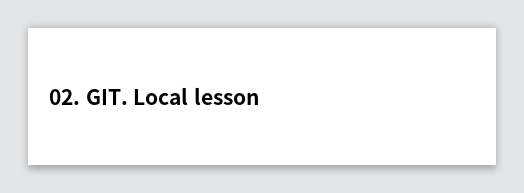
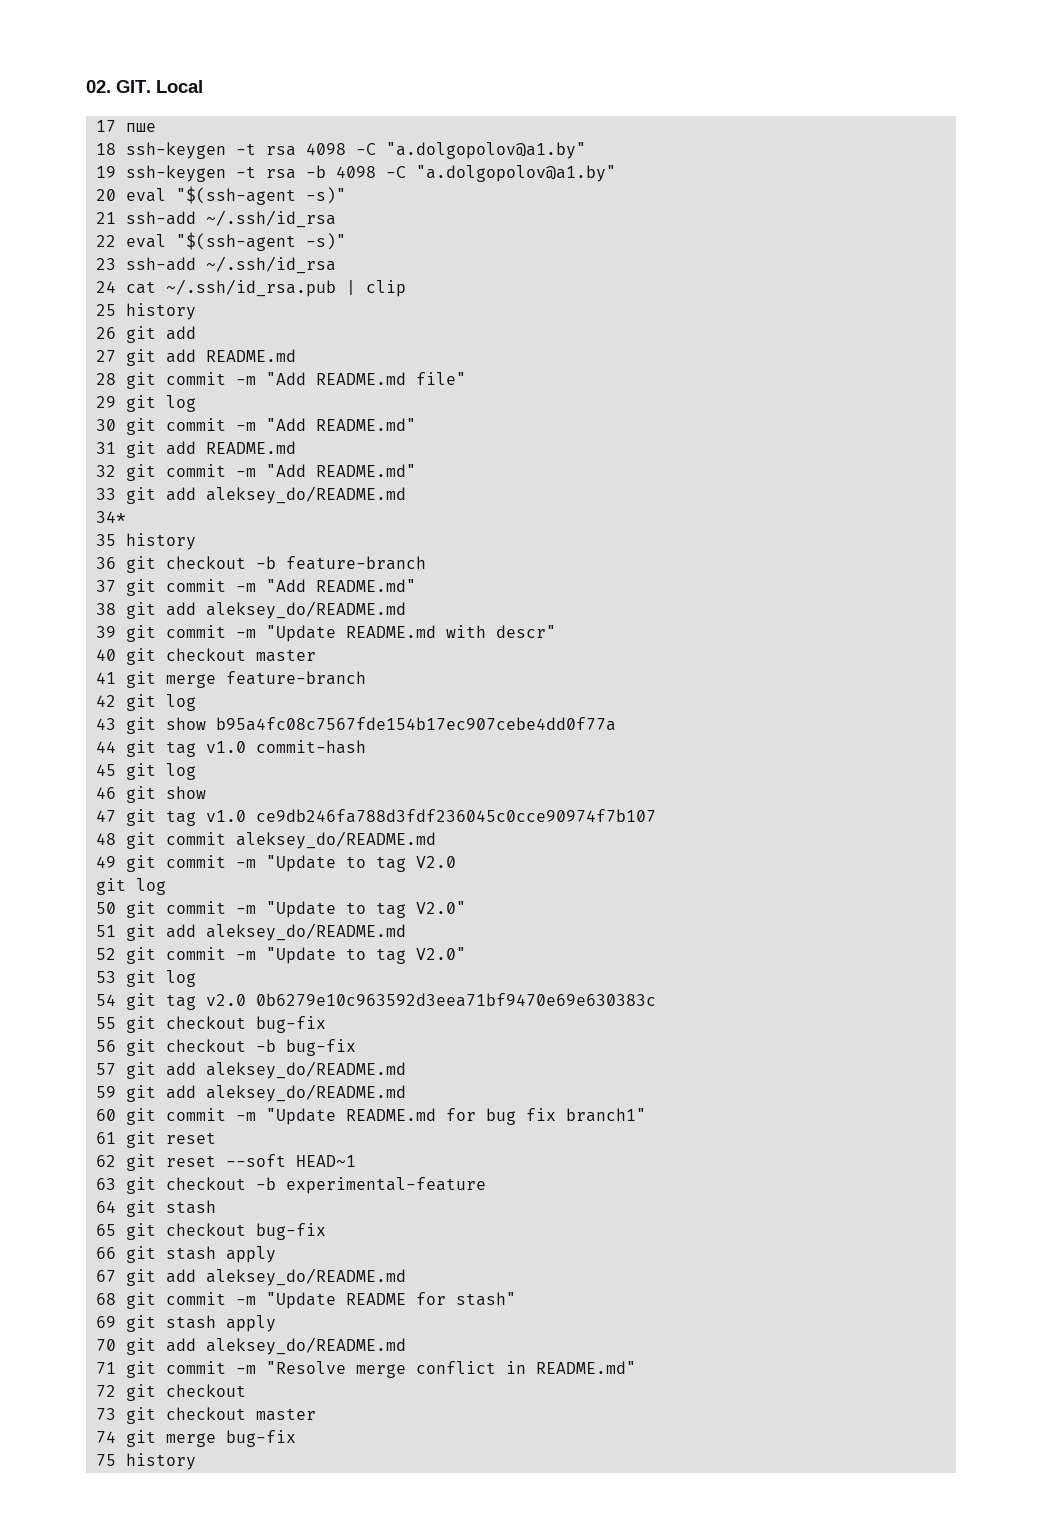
- 02. GIT. Local lesson
+ 02. GIT. Local
+ 17 пше
+ 18 ssh-keygen -t rsa 4098 -C "a.dolgopolov@a1.by"
+ 19 ssh-keygen -t rsa -b 4098 -C "a.dolgopolov@a1.by"
+ 20 eval "$(ssh-agent -s)"
+ 21 ssh-add ~/.ssh/id_rsa
+ 22 eval "$(ssh-agent -s)"
+ 23 ssh-add ~/.ssh/id_rsa
+ 24 cat ~/.ssh/id_rsa.pub | clip
+ 25 history
+ 26 git add
+ 27 git add README.md
+ 28 git commit -m "Add README.md file"
+ 29 git log
+ 30 git commit -m "Add README.md"
+ 31 git add README.md
+ 32 git commit -m "Add README.md"
+ 33 git add aleksey_do/README.md
+ 34*
+ 35 history
+ 36 git checkout -b feature-branch
+ 37 git commit -m "Add README.md"
+ 38 git add aleksey_do/README.md
+ 39 git commit -m "Update README.md with descr"
+ 40 git checkout master
+ 41 git merge feature-branch
+ 42 git log
+ 43 git show b95a4fc08c7567fde154b17ec907cebe4dd0f77a
+ 44 git tag v1.0 commit-hash
+ 45 git log
+ 46 git show
+ 47 git tag v1.0 ce9db246fa788d3fdf236045c0cce90974f7b107
+ 48 git commit aleksey_do/README.md
+ 49 git commit -m "Update to tag V2.0
+ git log
+ 50 git commit -m "Update to tag V2.0"
+ 51 git add aleksey_do/README.md
+ 52 git commit -m "Update to tag V2.0"
+ 53 git log
+ 54 git tag v2.0 0b6279e10c963592d3eea71bf9470e69e630383c
+ 55 git checkout bug-fix
+ 56 git checkout -b bug-fix
+ 57 git add aleksey_do/README.md
+ 59 git add aleksey_do/README.md
+ 60 git commit -m "Update README.md for bug fix branch1"
+ 61 git reset
+ 62 git reset --soft HEAD~1
+ 63 git checkout -b experimental-feature
+ 64 git stash
+ 65 git checkout bug-fix
+ 66 git stash apply
+ 67 git add aleksey_do/README.md
+ 68 git commit -m "Update README for stash"
+ 69 git stash apply
+ 70 git add aleksey_do/README.md
+ 71 git commit -m "Resolve merge conflict in README.md"
+ 72 git checkout
+ 73 git checkout master
+ 74 git merge bug-fix
+ 75 history

